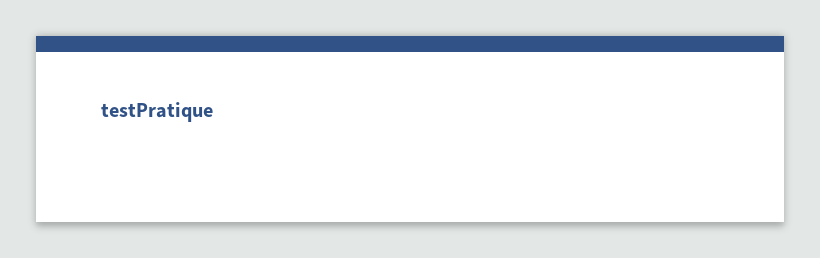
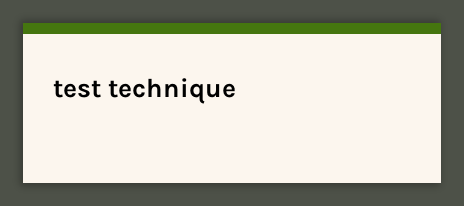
- testPratique
+ test technique

